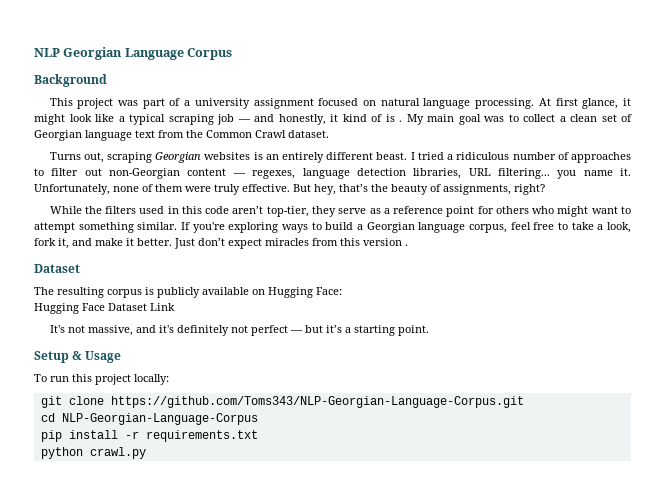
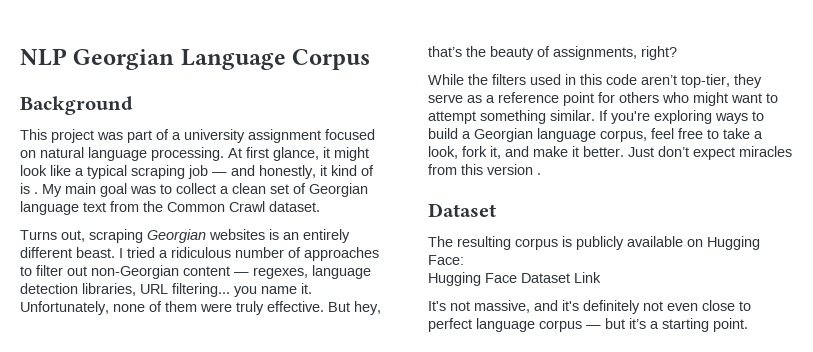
- It's not massive, and it's definitely not perfect — but it’s a starting point.
+ It's not massive, and it's definitely not even close to perfect language corpus — but it’s a starting point.
- Setup & Usage
- To run this project locally:
- git clone https://github.com/Toms343/NLP-Georgian-Language-Corpus.git
- cd NLP-Georgian-Language-Corpus
- pip install -r requirements.txt
- python crawl.py

